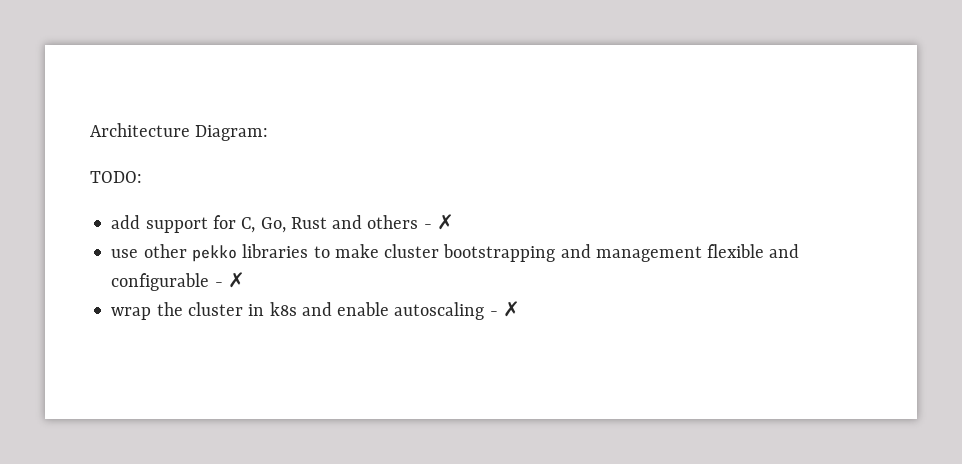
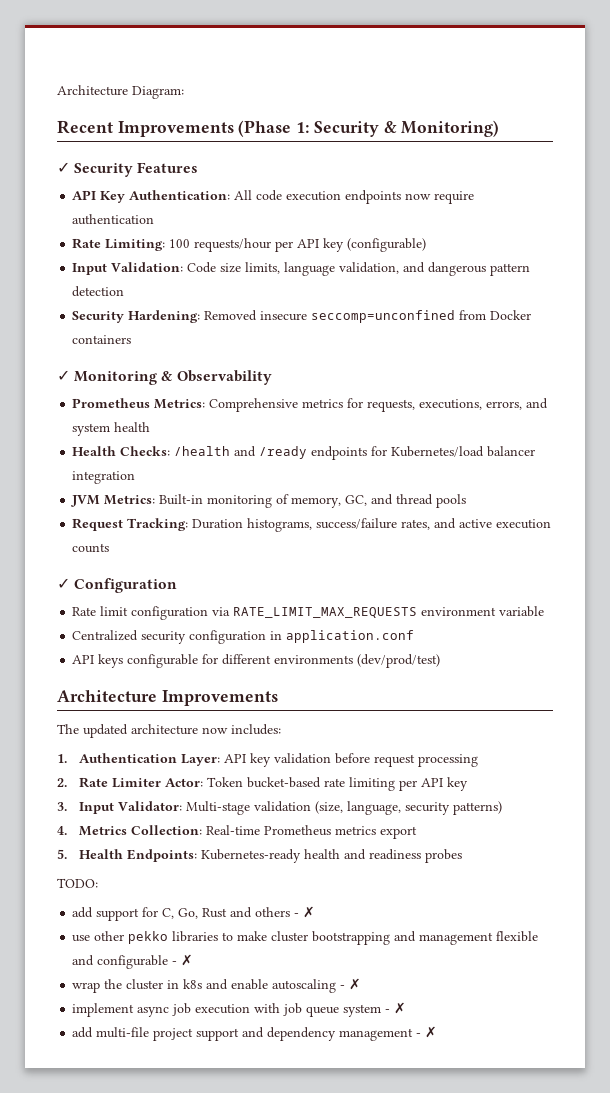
+ Recent Improvements (Phase 1: Security & Monitoring)
+ ✓ Security Features
+ API Key Authentication: All code execution endpoints now require authentication
+ Rate Limiting: 100 requests/hour per API key (configurable)
+ Input Validation: Code size limits, language validation, and dangerous pattern detection
+ Security Hardening: Removed insecure seccomp=unconfined from Docker containers
+ ✓ Monitoring & Observability
+ Prometheus Metrics: Comprehensive metrics for requests, executions, errors, and system health
+ Health Checks: /health and /ready endpoints for Kubernetes/load balancer integration
+ JVM Metrics: Built-in monitoring of memory, GC, and thread pools
+ Request Tracking: Duration histograms, success/failure rates, and active execution counts
+ ✓ Configuration
+ Rate limit configuration via RATE_LIMIT_MAX_REQUESTS environment variable
+ Centralized security configuration in application.conf
+ API keys configurable for different environments (dev/prod/test)
+ Architecture Improvements
+ The updated architecture now includes:
+ 1. Authentication Layer: API key validation before request processing
+ 2. Rate Limiter Actor: Token bucket-based rate limiting per API key
+ 3. Input Validator: Multi-stage validation (size, language, security patterns)
+ 4. Metrics Collection: Real-time Prometheus metrics export
+ 5. Health Endpoints: Kubernetes-ready health and readiness probes
+ implement async job execution with job queue system - ✗
+ add multi-file project support and dependency management - ✗

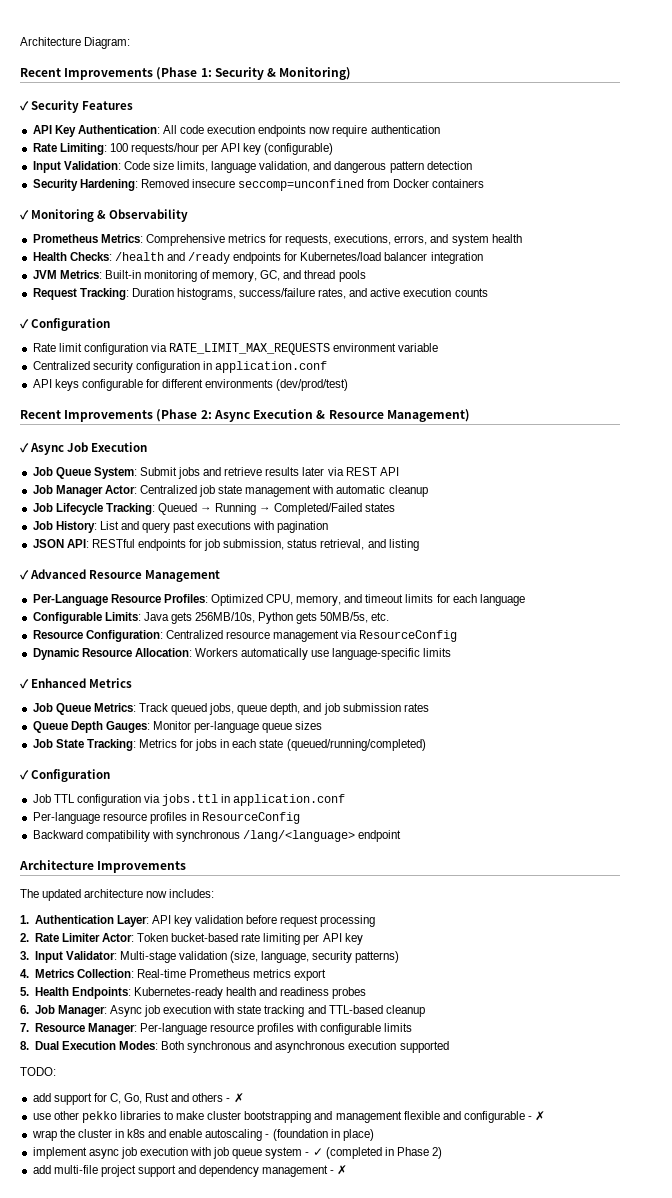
+ Recent Improvements (Phase 2: Async Execution & Resource Management)
+ ✓ Async Job Execution
+ Job Queue System: Submit jobs and retrieve results later via REST API
+ Job Manager Actor: Centralized job state management with automatic cleanup
+ Job Lifecycle Tracking: Queued → Running → Completed/Failed states
+ Job History: List and query past executions with pagination
+ JSON API: RESTful endpoints for job submission, status retrieval, and listing
+ ✓ Advanced Resource Management
+ Per-Language Resource Profiles: Optimized CPU, memory, and timeout limits for each language
+ Configurable Limits: Java gets 256MB/10s, Python gets 50MB/5s, etc.
+ Resource Configuration: Centralized resource management via ResourceConfig
+ Dynamic Resource Allocation: Workers automatically use language-specific limits
+ ✓ Enhanced Metrics
+ Job Queue Metrics: Track queued jobs, queue depth, and job submission rates
+ Queue Depth Gauges: Monitor per-language queue sizes
+ Job State Tracking: Metrics for jobs in each state (queued/running/completed)
+ ✓ Configuration
+ Job TTL configuration via jobs.ttl in application.conf
+ Per-language resource profiles in ResourceConfig
+ Backward compatibility with synchronous /lang/<language> endpoint
+ 6. Job Manager: Async job execution with state tracking and TTL-based cleanup
+ 7. Resource Manager: Per-language resource profiles with configurable limits
+ 8. Dual Execution Modes: Both synchronous and asynchronous execution supported
- wrap the cluster in k8s and enable autoscaling - ✗
+ wrap the cluster in k8s and enable autoscaling - (foundation in place)
- implement async job execution with job queue system - ✗
+ implement async job execution with job queue system - ✓ (completed in Phase 2)

